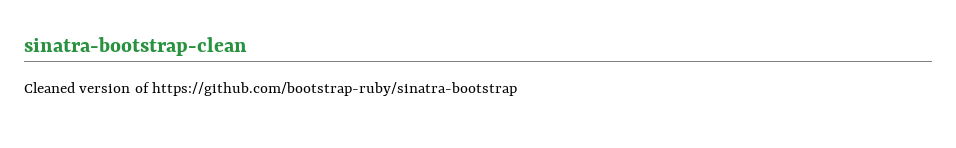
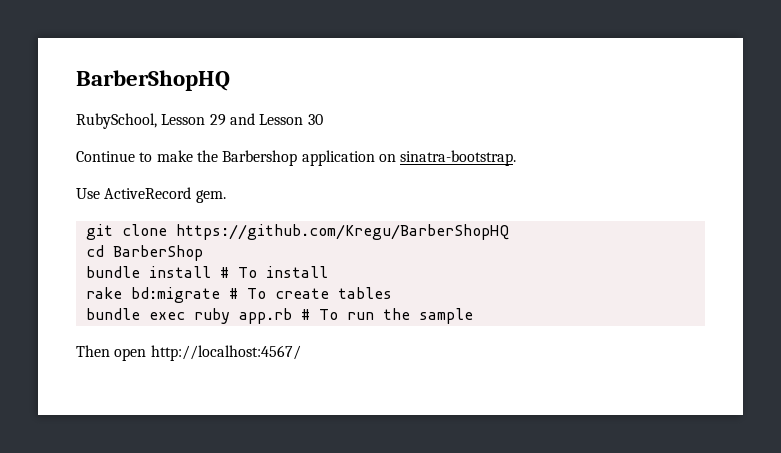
- sinatra-bootstrap-clean
- Cleaned version of https://github.com/bootstrap-ruby/sinatra-bootstrap
+ BarberShopHQ
+ RubySchool, Lesson 29 and Lesson 30
+ Continue to make the Barbershop application on sinatra-bootstrap.
+ Use ActiveRecord gem.
+ git clone https://github.com/Kregu/BarberShopHQ
+ cd BarberShop
+ bundle install # To install
+ rake bd:migrate # To create tables
+ bundle exec ruby app.rb # To run the sample
+ Then open http://localhost:4567/

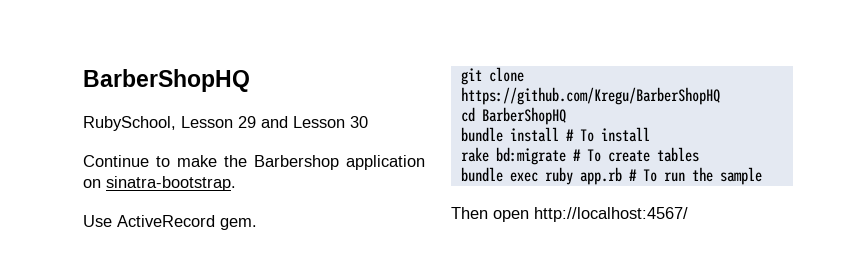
- cd BarberShop
+ cd BarberShopHQ

